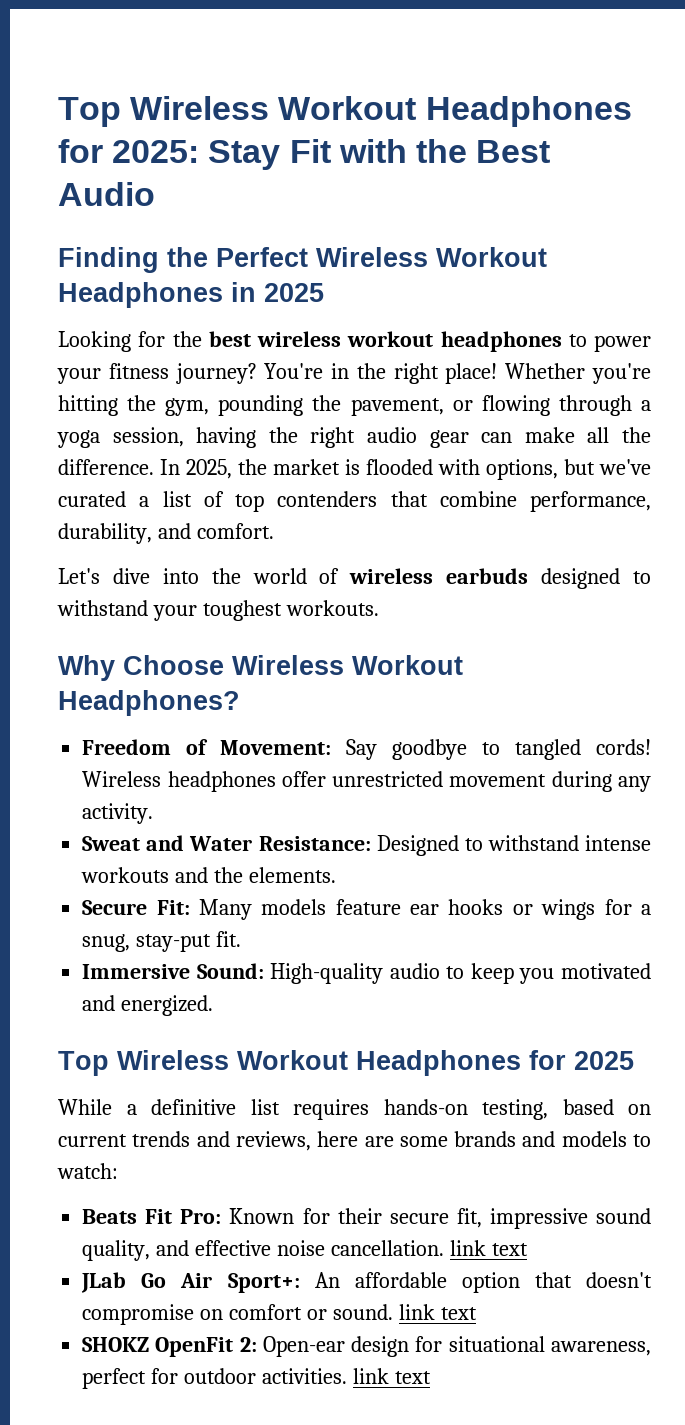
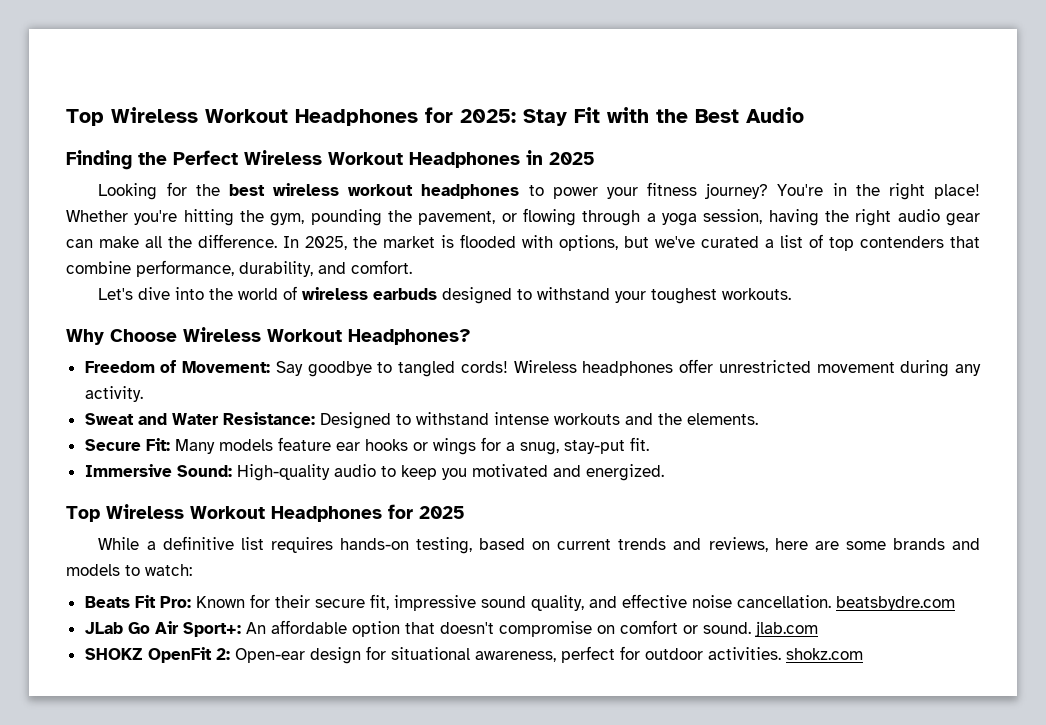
- Beats Fit Pro: Known for their secure fit, impressive sound quality, and effective noise cancellation. link text
+ Beats Fit Pro: Known for their secure fit, impressive sound quality, and effective noise cancellation. beatsbydre.com
- JLab Go Air Sport+: An affordable option that doesn't compromise on comfort or sound. link text
+ JLab Go Air Sport+: An affordable option that doesn't compromise on comfort or sound. jlab.com
- SHOKZ OpenFit 2: Open-ear design for situational awareness, perfect for outdoor activities. link text
+ SHOKZ OpenFit 2: Open-ear design for situational awareness, perfect for outdoor activities. shokz.com

